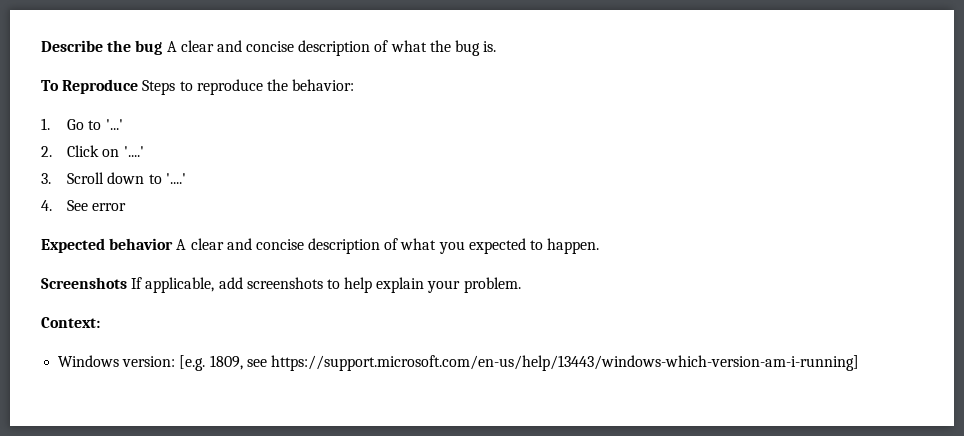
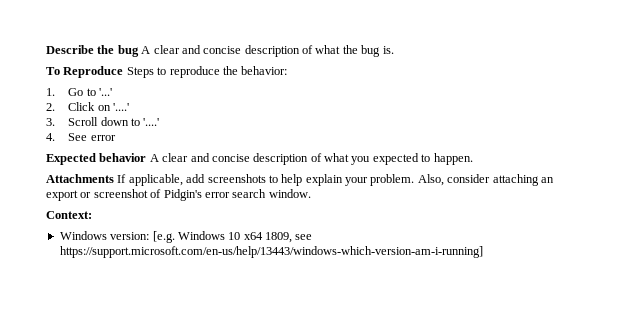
- Screenshots If applicable, add screenshots to help explain your problem.
+ Attachments If applicable, add screenshots to help explain your problem. Also, consider attaching an export or screenshot of Pidgin's error search window.
- Windows version: [e.g. 1809, see https://support.microsoft.com/en-us/help/13443/windows-which-version-am-i-running]
+ Windows version: [e.g. Windows 10 x64 1809, see https://support.microsoft.com/en-us/help/13443/windows-which-version-am-i-running]

